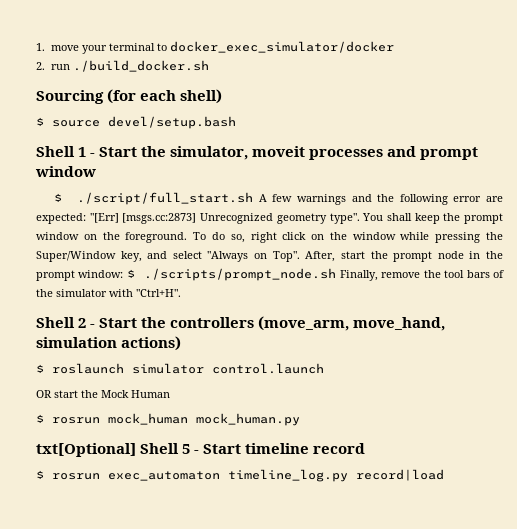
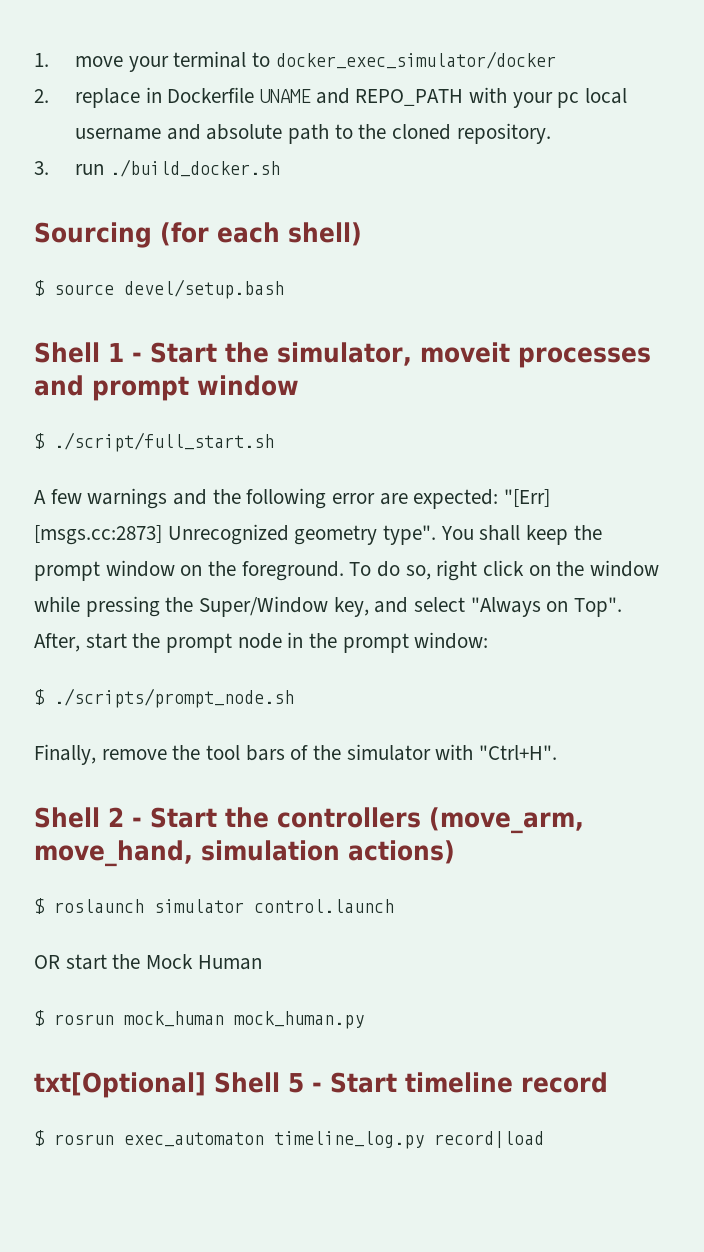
- 2. run ./build_docker.sh
+ 2. replace in Dockerfile UNAME and REPO_PATH with your pc local username and absolute path to the cloned repository.
+ 3. run ./build_docker.sh
- $ ./script/full_start.sh A few warnings and the following error are expected: "[Err] [msgs.cc:2873] Unrecognized geometry type".
+ $ ./script/full_start.sh
+ A few warnings and the following error are expected: "[Err] [msgs.cc:2873] Unrecognized geometry type".
- After, start the prompt node in the prompt window: $ ./scripts/prompt_node.sh Finally, remove the tool bars of the simulator with "Ctrl+H".
+ After, start the prompt node in the prompt window:
+ $ ./scripts/prompt_node.sh
+ Finally, remove the tool bars of the simulator with "Ctrl+H".

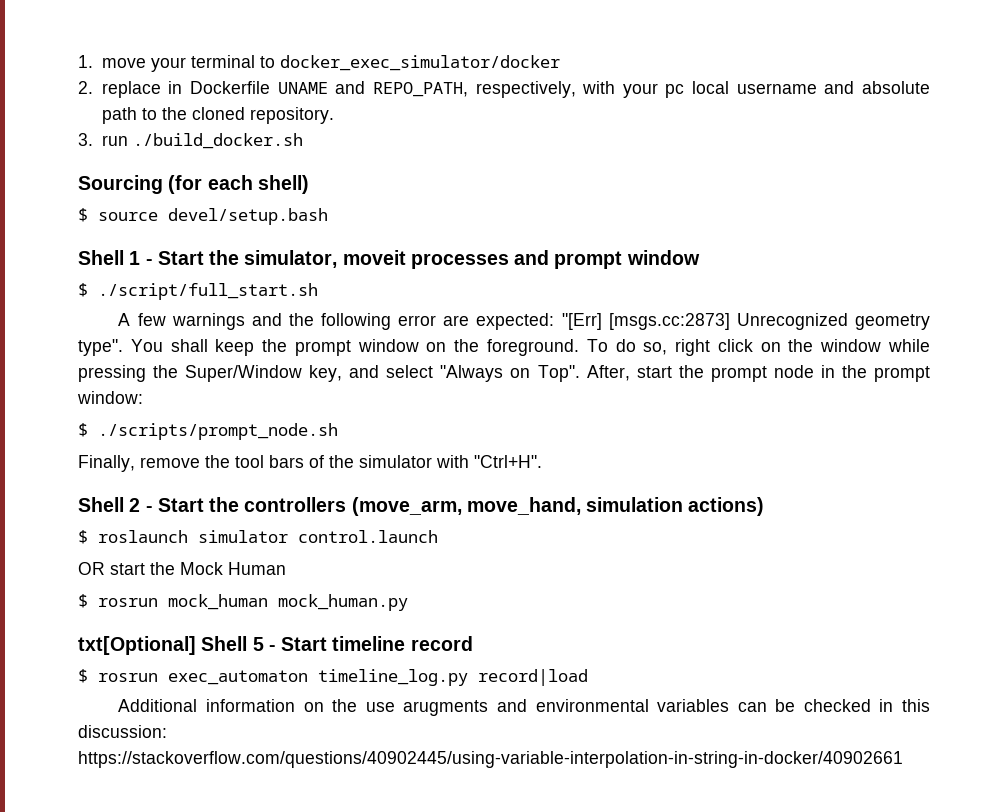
- 2. replace in Dockerfile UNAME and REPO_PATH with your pc local username and absolute path to the cloned repository.
+ 2. replace in Dockerfile UNAME and REPO_PATH, respectively, with your pc local username and absolute path to the cloned repository.
+ Additional information on the use arugments and environmental variables can be checked in this discussion: https://stackoverflow.com/questions/40902445/using-variable-interpolation-in-string-in-docker/40902661

